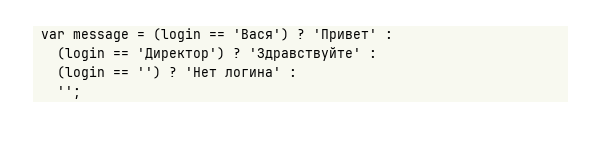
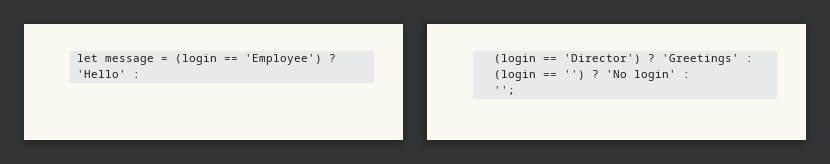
- var message = (login == 'Вася') ? 'Привет' :
- (login == 'Директор') ? 'Здравствуйте' :
+ let message = (login == 'Employee') ? 'Hello' :
+ (login == 'Director') ? 'Greetings' :
- 'Нет логина' :
+ 'No login' :

